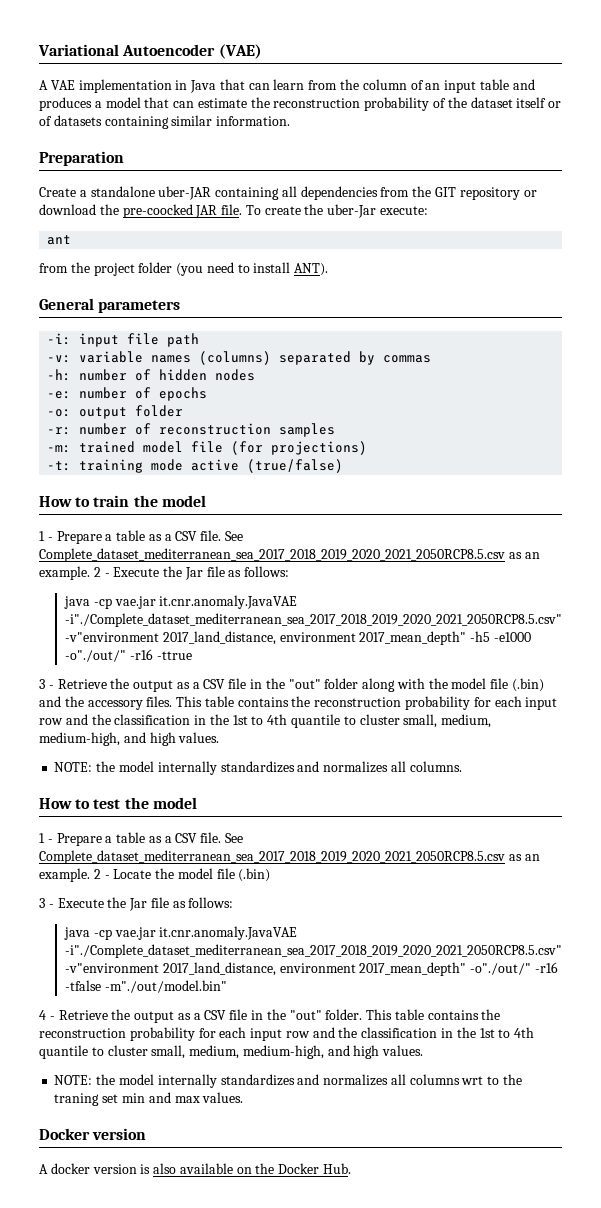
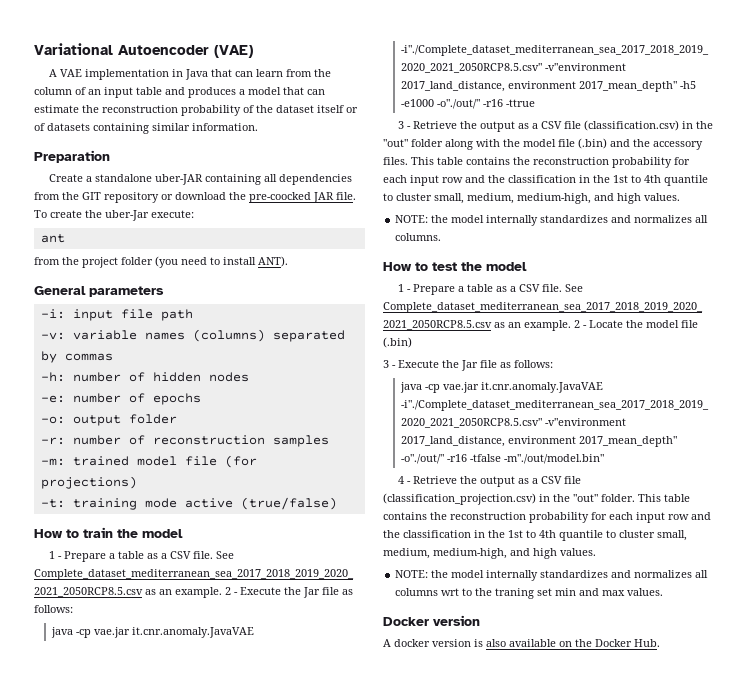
- 3 - Retrieve the output as a CSV file in the "out" folder along with the model file (.bin) and the accessory files.
+ 3 - Retrieve the output as a CSV file (classification.csv) in the "out" folder along with the model file (.bin) and the accessory files.
- 4 - Retrieve the output as a CSV file in the "out" folder.
+ 4 - Retrieve the output as a CSV file (classification_projection.csv) in the "out" folder.

